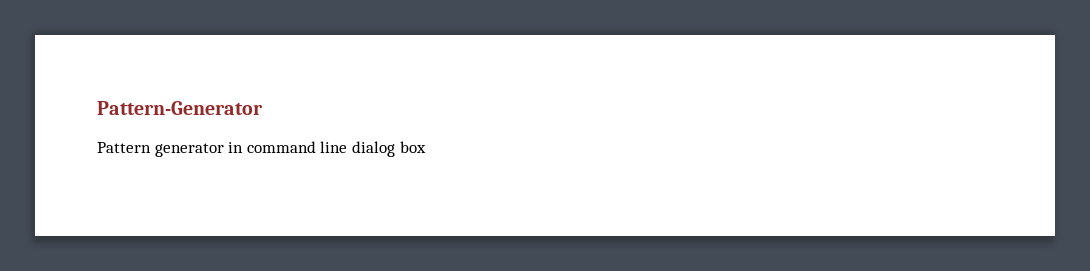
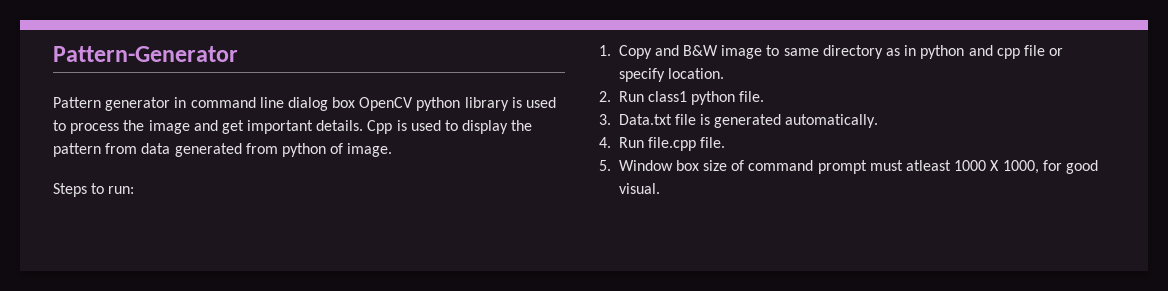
- Pattern generator in command line dialog box
+ Pattern generator in command line dialog box OpenCV python library is used to process the image and get important details. Cpp is used to display the pattern from data generated from python of image.
+ Steps to run:
+ 1. Copy and B&W image to same directory as in python and cpp file or specify location.
+ 2. Run class1 python file.
+ 3. Data.txt file is generated automatically.
+ 4. Run file.cpp file.
+ 5. Window box size of command prompt must atleast 1000 X 1000, for good visual.

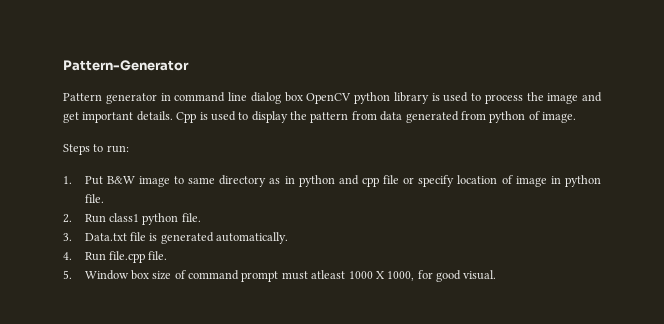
- 1. Copy and B&W image to same directory as in python and cpp file or specify location.
+ 1. Put B&W image to same directory as in python and cpp file or specify location of image in python file.

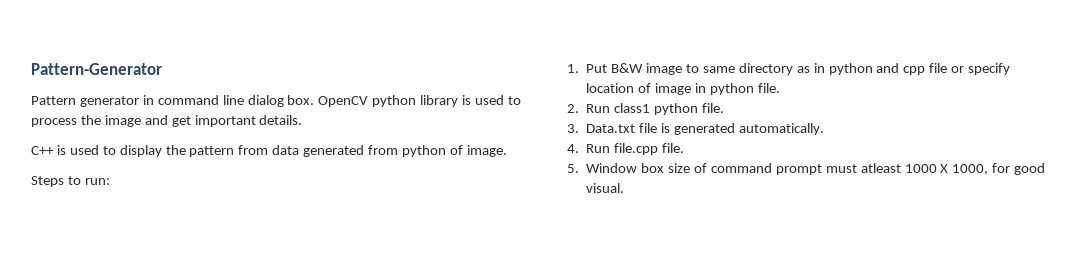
- Pattern generator in command line dialog box OpenCV python library is used to process the image and get important details. Cpp is used to display the pattern from data generated from python of image.
+ Pattern generator in command line dialog box. OpenCV python library is used to process the image and get important details.
+ C++ is used to display the pattern from data generated from python of image.

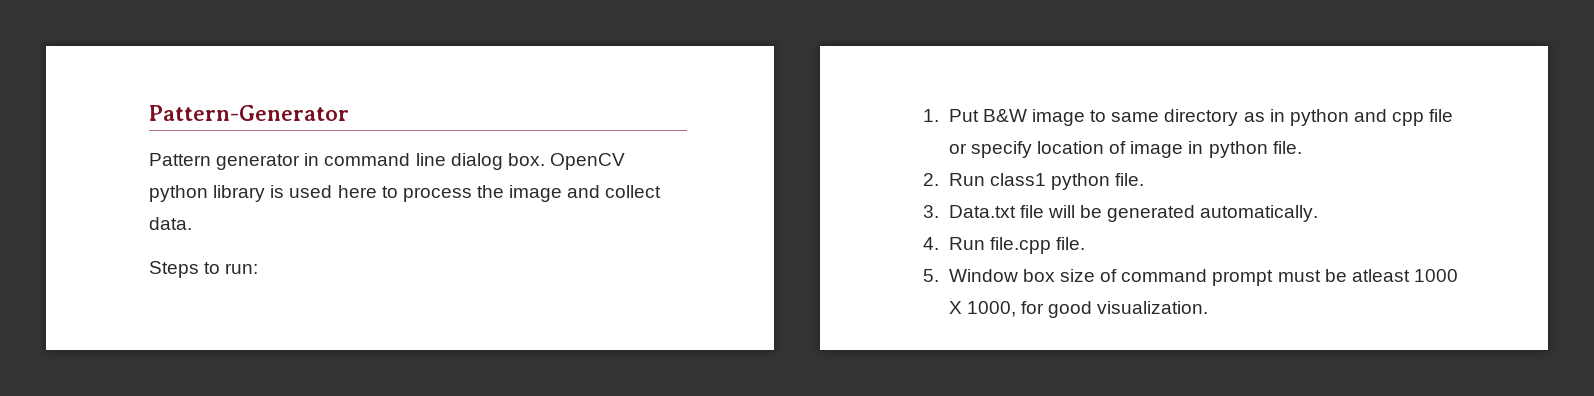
- OpenCV python library is used to process the image and get important details.
- C++ is used to display the pattern from data generated from python of image.
+ OpenCV python library is used here to process the image and collect data.
- 3. Data.txt file is generated automatically.
+ 3. Data.txt file will be generated automatically.
- 5. Window box size of command prompt must atleast 1000 X 1000, for good visual.
+ 5. Window box size of command prompt must be atleast 1000 X 1000, for good visualization.

